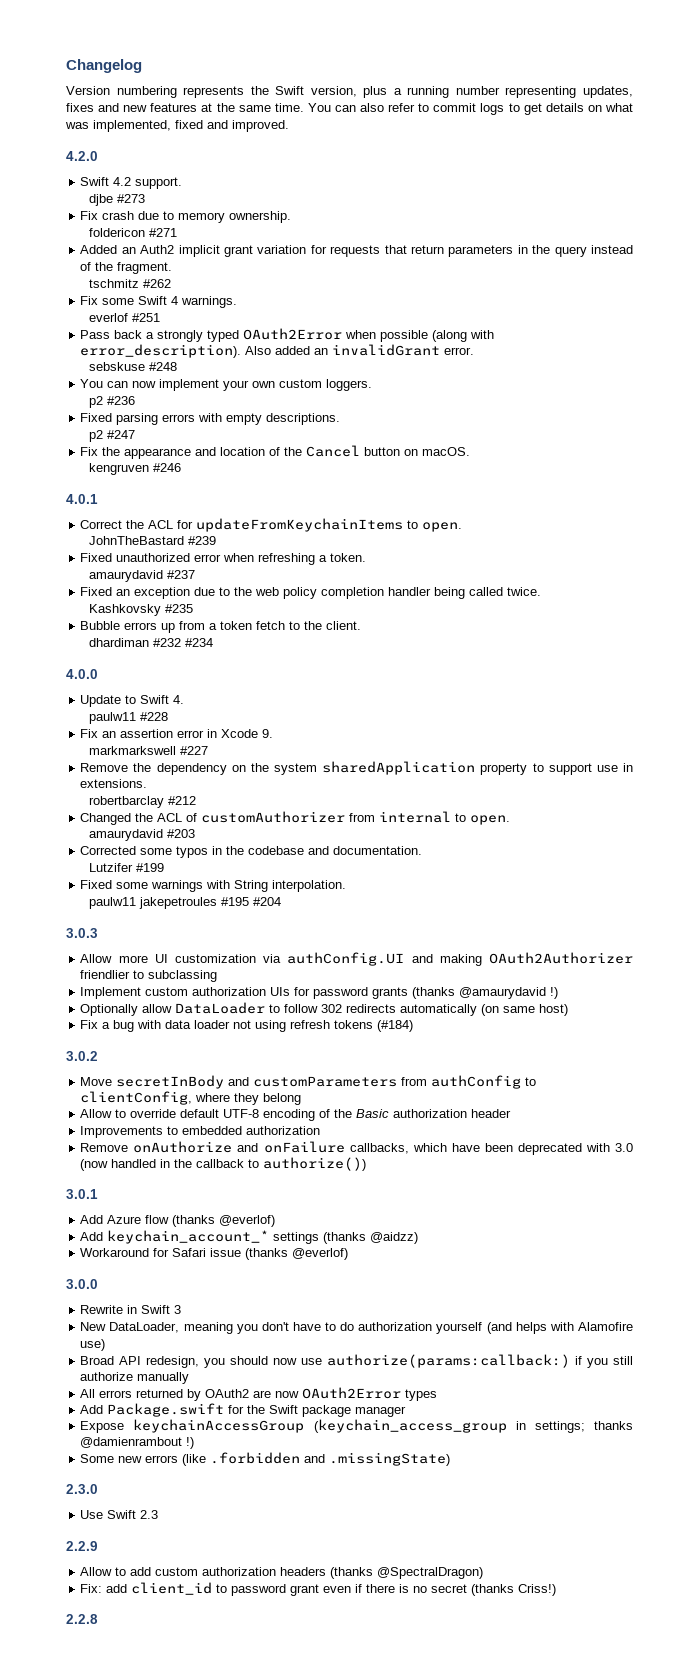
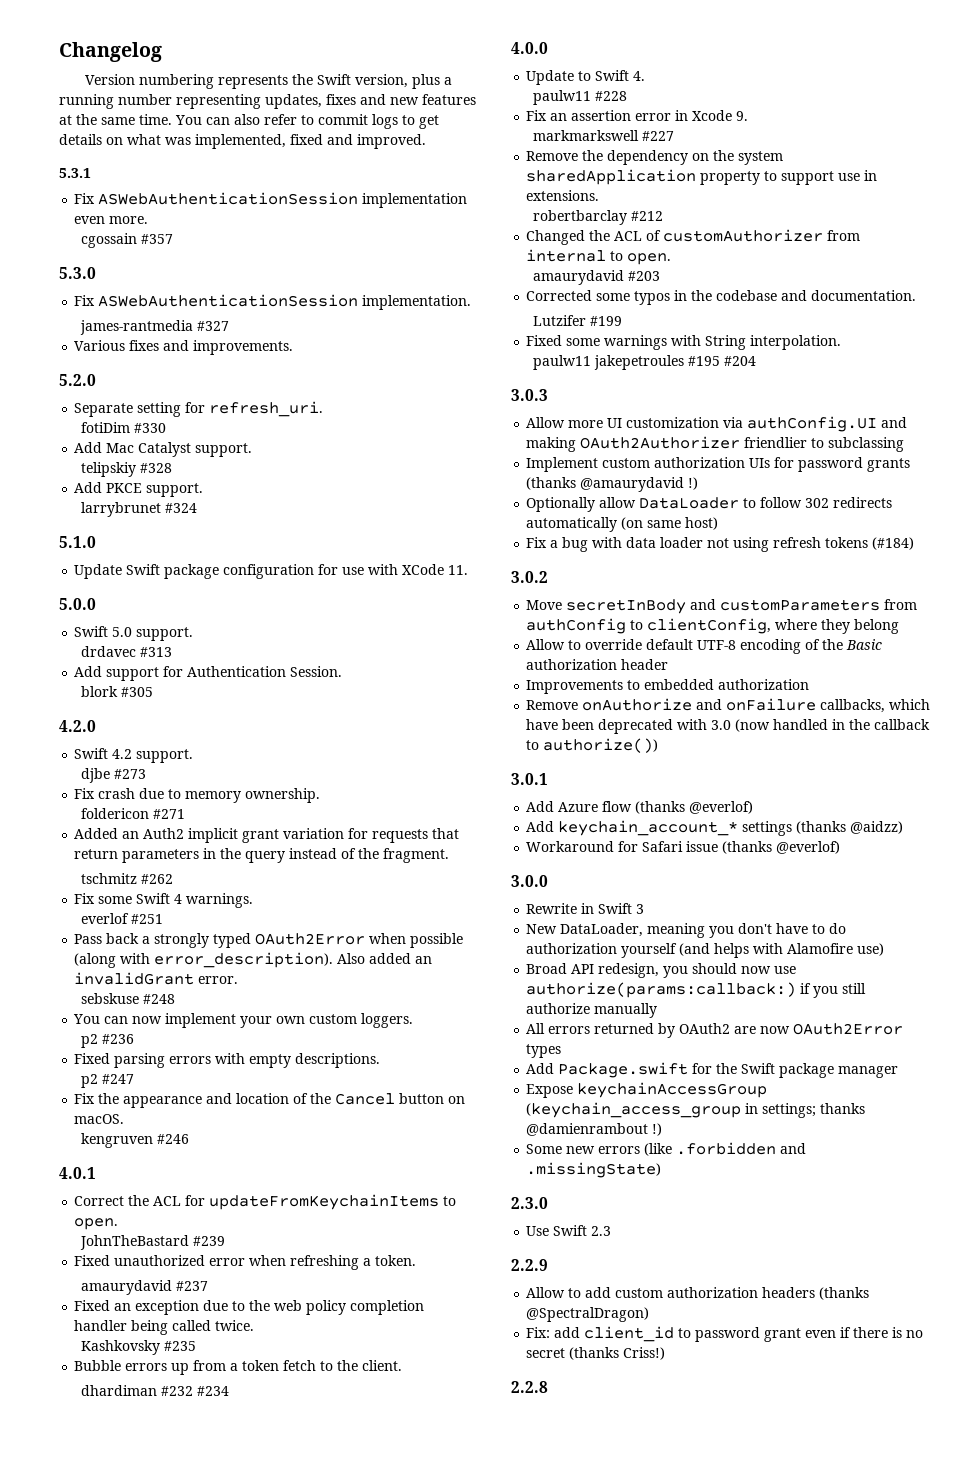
+ 5.3.1
+ Fix ASWebAuthenticationSession implementation even more.
+ cgossain #357
+ 5.3.0
+ Fix ASWebAuthenticationSession implementation.
+ james-rantmedia #327
+ Various fixes and improvements.
+ 5.2.0
+ Separate setting for refresh_uri.
+ fotiDim #330
+ Add Mac Catalyst support.
+ telipskiy #328
+ Add PKCE support.
+ larrybrunet #324
+ 5.1.0
+ Update Swift package configuration for use with XCode 11.
+ 5.0.0
+ Swift 5.0 support.
+ drdavec #313
+ Add support for Authentication Session.
+ blork #305

